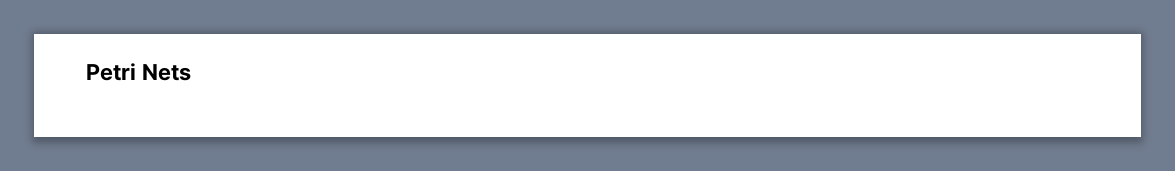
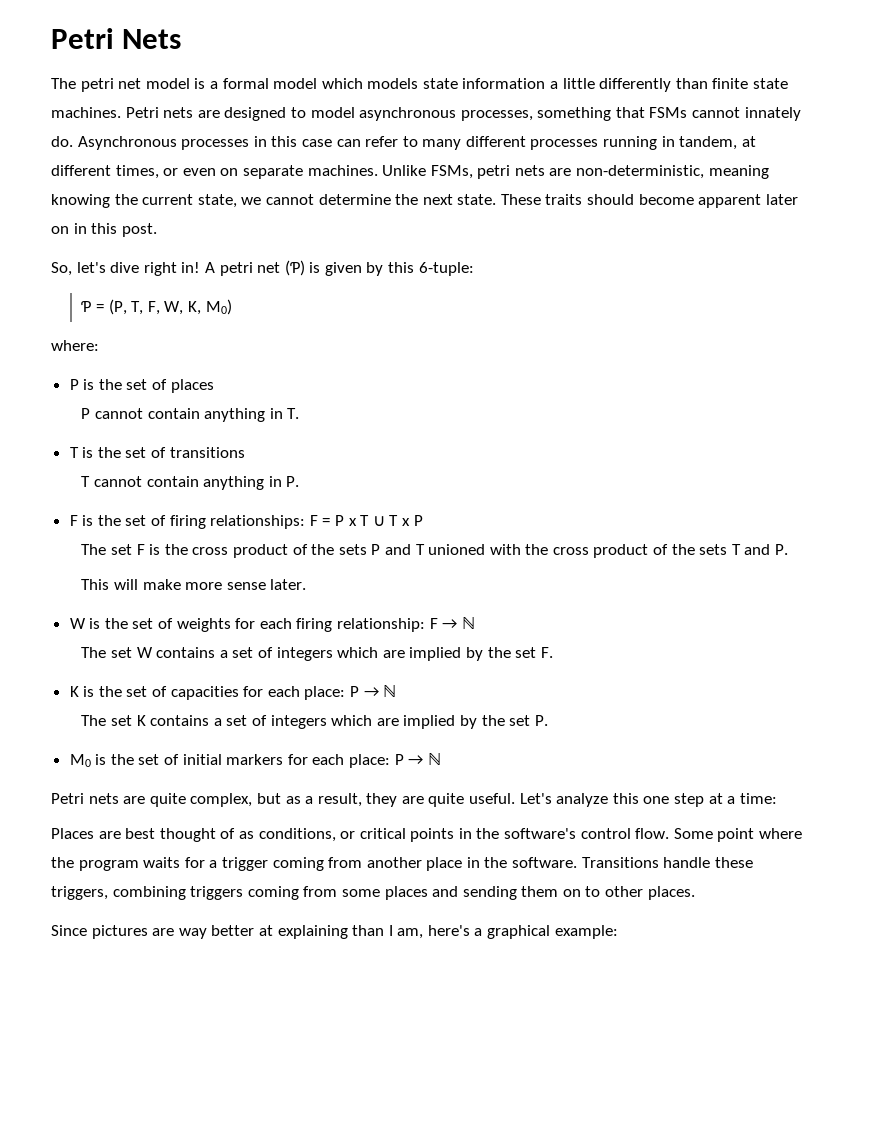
+ The petri net model is a formal model which models state information a little differently than finite state machines. Petri nets are designed to model asynchronous processes, something that FSMs cannot innately do. Asynchronous processes in this case can refer to many different processes running in tandem, at different times, or even on separate machines. Unlike FSMs, petri nets are non-deterministic, meaning knowing the current state, we cannot determine the next state. These traits should become apparent later on in this post.
+ So, let's dive right in! A petri net (Ƥ) is given by this 6-tuple:
+ Ƥ = (P, T, F, W, K, M0)
+ where:
+ P is the set of places
+ P cannot contain anything in T.
+ T is the set of transitions
+ T cannot contain anything in P.
+ F is the set of firing relationships: F = P x T ∪ T x P
+ The set F is the cross product of the sets P and T unioned with the cross product of the sets T and P.
+ This will make more sense later.
+ W is the set of weights for each firing relationship: F → ℕ
+ The set W contains a set of integers which are implied by the set F.
+ K is the set of capacities for each place: P → ℕ
+ The set K contains a set of integers which are implied by the set P.
+ M0 is the set of initial markers for each place: P → ℕ
+ Petri nets are quite complex, but as a result, they are quite useful. Let's analyze this one step at a time:
+ Places are best thought of as conditions, or critical points in the software's control flow. Some point where the program waits for a trigger coming from another place in the software. Transitions handle these triggers, combining triggers coming from some places and sending them on to other places.
+ Since pictures are way better at explaining than I am, here's a graphical example:

